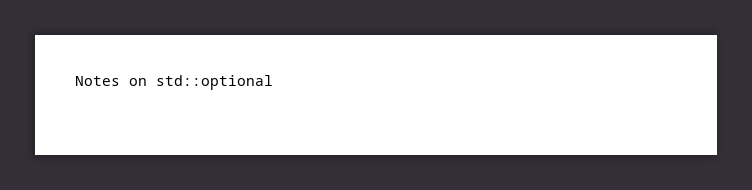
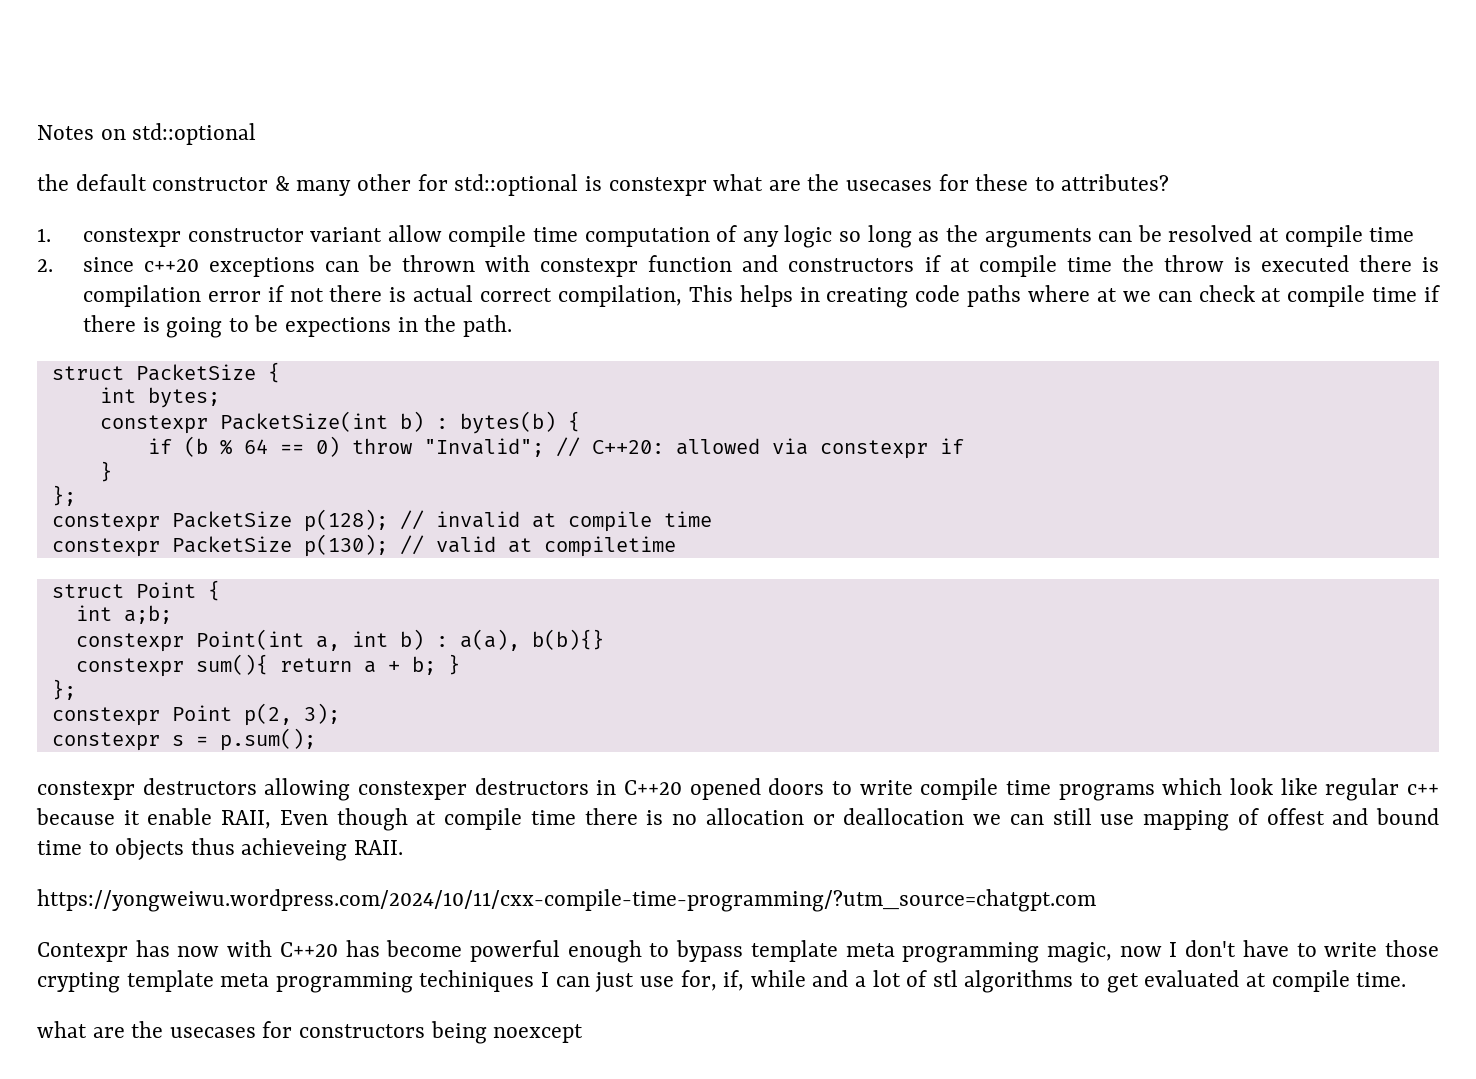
+ the default constructor & many other for std::optional is constexpr what are the usecases for these to attributes?
+ 1. constexpr constructor variant allow compile time computation of any logic so long as the arguments can be resolved at compile time
+ 2. since c++20 exceptions can be thrown with constexpr function and constructors if at compile time the throw is executed there is compilation error if not there is actual correct compilation, This helps in creating code paths where at we can check at compile time if there is going to be expections in the path.
+ struct PacketSize {
+ int bytes;
+ constexpr PacketSize(int b) : bytes(b) {
+ if (b % 64 == 0) throw "Invalid"; // C++20: allowed via constexpr if
+ }
+ };
+ constexpr PacketSize p(128); // invalid at compile time
+ constexpr PacketSize p(130); // valid at compiletime
+ struct Point {
+ int a;b;
+ constexpr Point(int a, int b) : a(a), b(b){}
+ constexpr sum(){ return a + b; }
+ };
+ constexpr Point p(2, 3);
+ constexpr s = p.sum();
+ constexpr destructors allowing constexper destructors in C++20 opened doors to write compile time programs which look like regular c++ because it enable RAII, Even though at compile time there is no allocation or deallocation we can still use mapping of offest and bound time to objects thus achieveing RAII.
+ https://yongweiwu.wordpress.com/2024/10/11/cxx-compile-time-programming/?utm_source=chatgpt.com
+ Contexpr has now with C++20 has become powerful enough to bypass template meta programming magic, now I don't have to write those crypting template meta programming techiniques I can just use for, if, while and a lot of stl algorithms to get evaluated at compile time.
+ what are the usecases for constructors being noexcept

